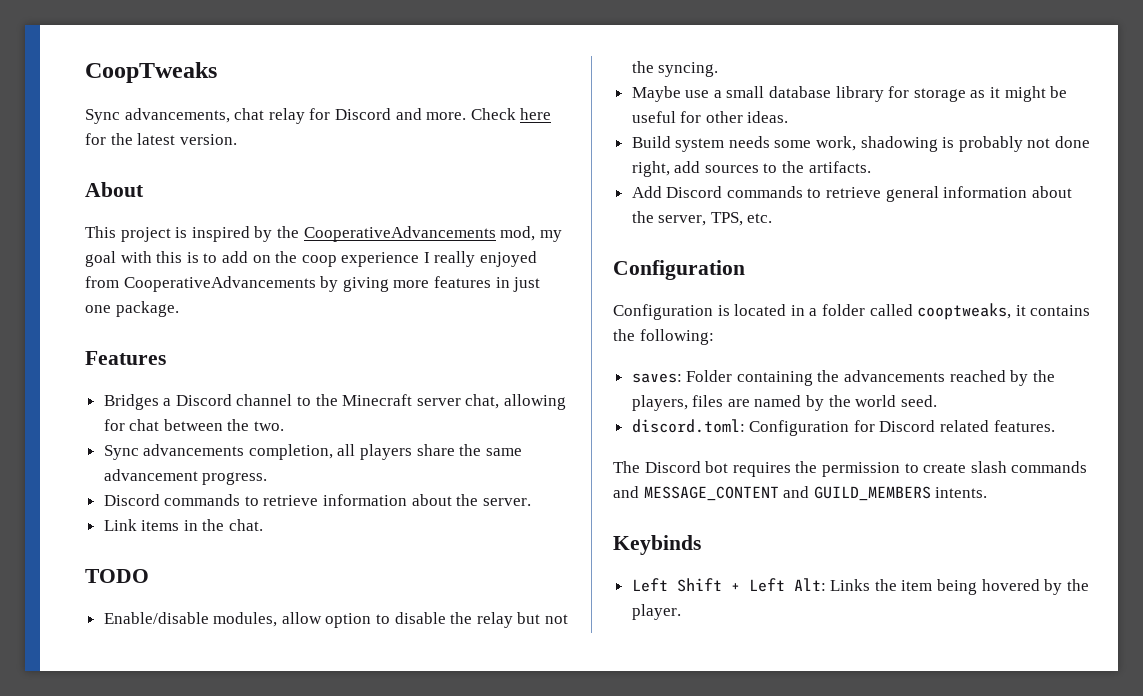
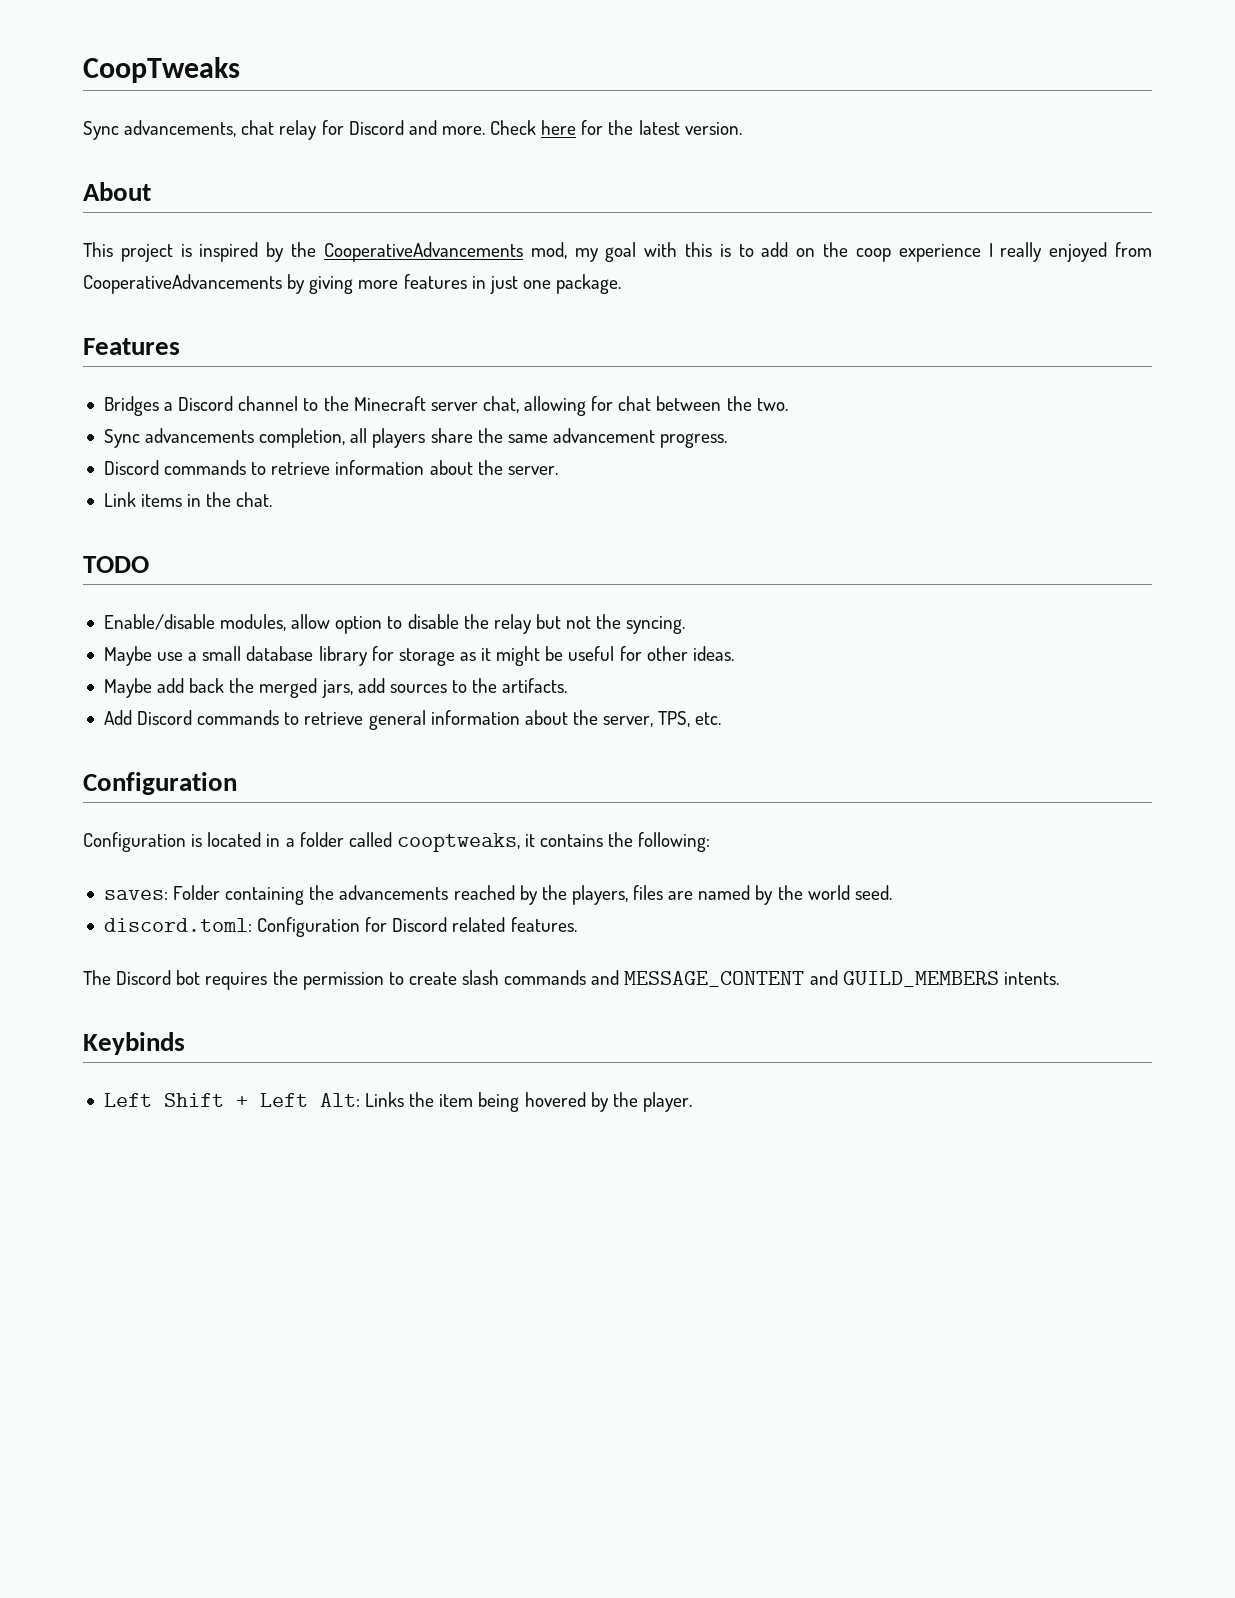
- Build system needs some work, shadowing is probably not done right, add sources to the artifacts.
+ Maybe add back the merged jars, add sources to the artifacts.

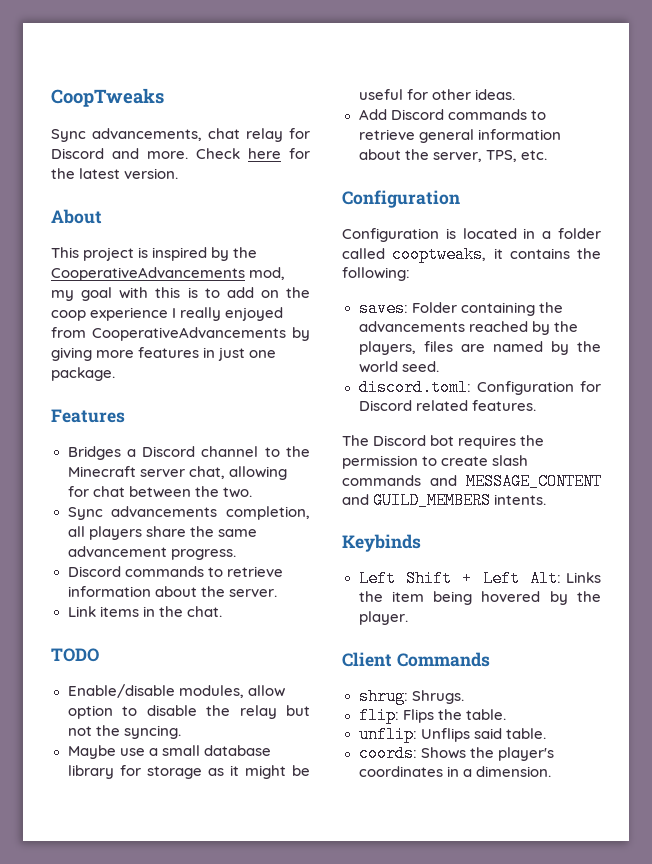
- Maybe add back the merged jars, add sources to the artifacts.
+ Client Commands
+ shrug: Shrugs.
+ flip: Flips the table.
+ unflip: Unflips said table.
+ coords: Shows the player's coordinates in a dimension.

